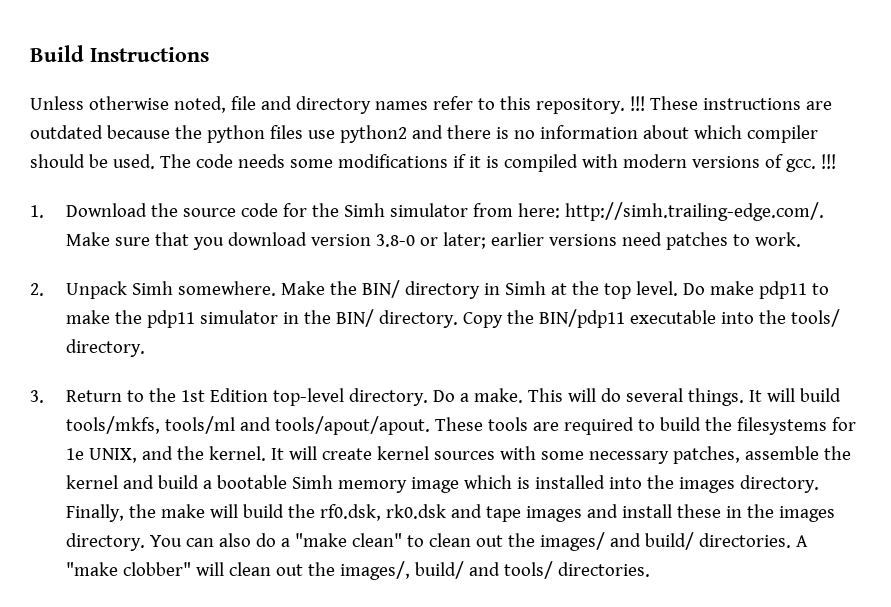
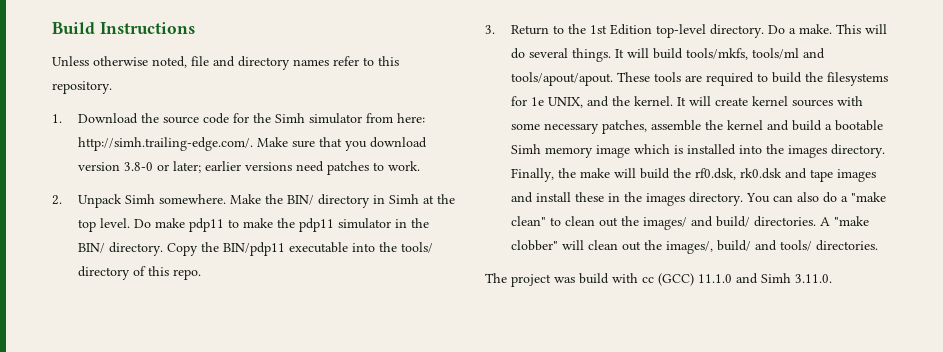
- !!! These instructions are outdated because the python files use python2 and there is no information about which compiler should be used. The code needs some modifications if it is compiled with modern versions of gcc. !!!
- Copy the BIN/pdp11 executable into the tools/ directory.
+ Copy the BIN/pdp11 executable into the tools/ directory of this repo.
+ The project was build with cc (GCC) 11.1.0 and Simh 3.11.0.

